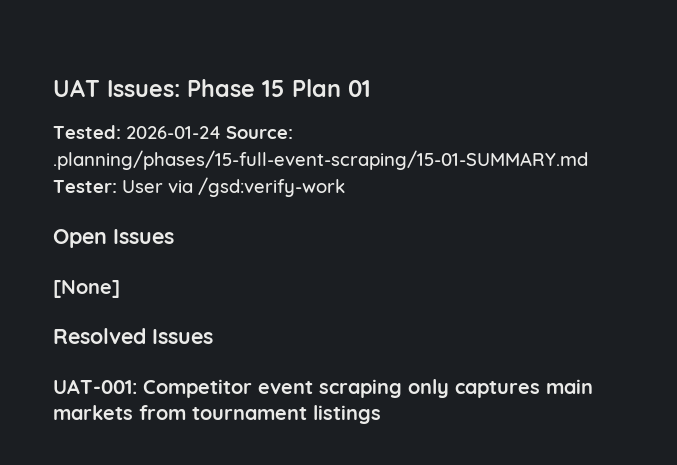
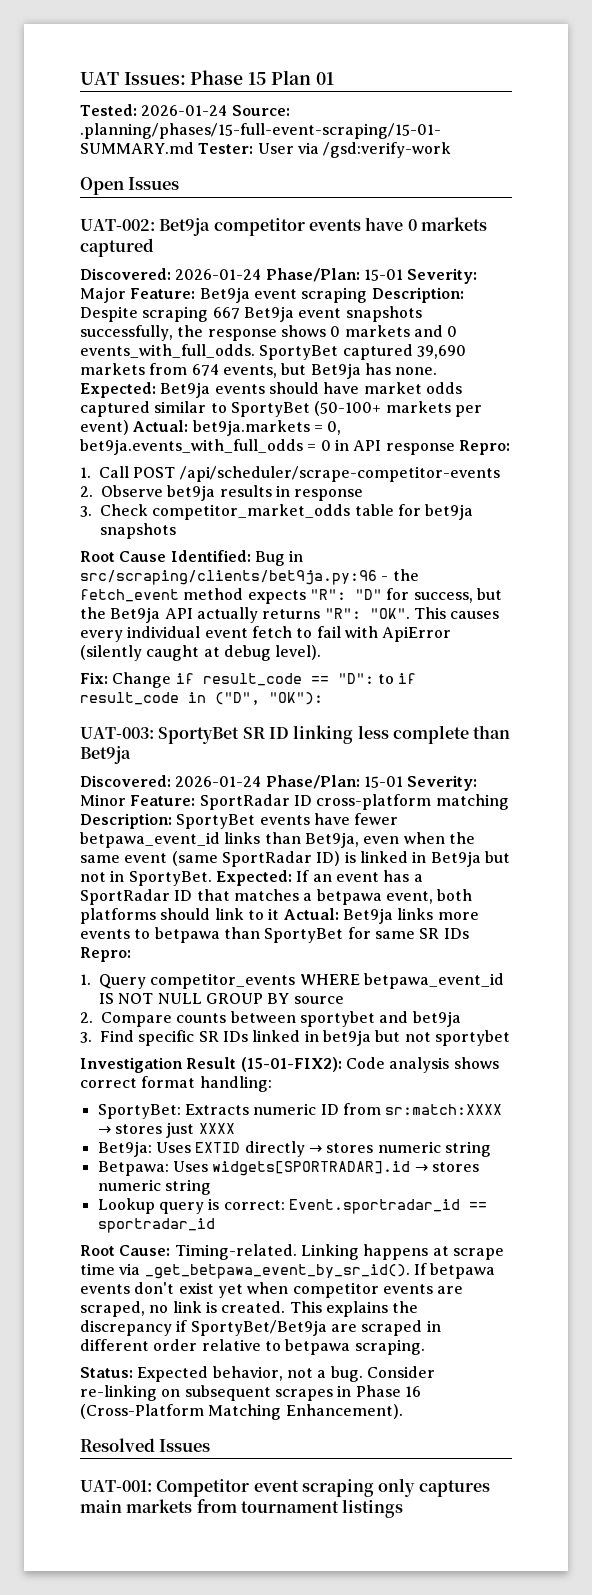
- [None]
+ UAT-002: Bet9ja competitor events have 0 markets captured
+ Discovered: 2026-01-24 Phase/Plan: 15-01 Severity: Major Feature: Bet9ja event scraping Description: Despite scraping 667 Bet9ja event snapshots successfully, the response shows 0 markets and 0 events_with_full_odds. SportyBet captured 39,690 markets from 674 events, but Bet9ja has none. Expected: Bet9ja events should have market odds captured similar to SportyBet (50-100+ markets per event) Actual: bet9ja.markets = 0, bet9ja.events_with_full_odds = 0 in API response Repro:
+ 1. Call POST /api/scheduler/scrape-competitor-events
+ 2. Observe bet9ja results in response
+ 3. Check competitor_market_odds table for bet9ja snapshots
+ Root Cause Identified: Bug in src/scraping/clients/bet9ja.py:96 - the fetch_event method expects "R": "D" for success, but the Bet9ja API actually returns "R": "OK". This causes every individual event fetch to fail with ApiError (silently caught at debug level).
+ Fix: Change if result_code == "D": to if result_code in ("D", "OK"):
+ UAT-003: SportyBet SR ID linking less complete than Bet9ja
+ Discovered: 2026-01-24 Phase/Plan: 15-01 Severity: Minor Feature: SportRadar ID cross-platform matching Description: SportyBet events have fewer betpawa_event_id links than Bet9ja, even when the same event (same SportRadar ID) is linked in Bet9ja but not in SportyBet. Expected: If an event has a SportRadar ID that matches a betpawa event, both platforms should link to it Actual: Bet9ja links more events to betpawa than SportyBet for same SR IDs Repro:
+ 1. Query competitor_events WHERE betpawa_event_id IS NOT NULL GROUP BY source
+ 2. Compare counts between sportybet and bet9ja
+ 3. Find specific SR IDs linked in bet9ja but not sportybet
+ Investigation Result (15-01-FIX2): Code analysis shows correct format handling:
+ SportyBet: Extracts numeric ID from sr:match:XXXX → stores just XXXX
+ Bet9ja: Uses EXTID directly → stores numeric string
+ Betpawa: Uses widgets[SPORTRADAR].id → stores numeric string
+ Lookup query is correct: Event.sportradar_id == sportradar_id
+ Root Cause: Timing-related. Linking happens at scrape time via _get_betpawa_event_by_sr_id(). If betpawa events don't exist yet when competitor events are scraped, no link is created. This explains the discrepancy if SportyBet/Bet9ja are scraped in different order relative to betpawa scraping.
+ Status: Expected behavior, not a bug. Consider re-linking on subsequent scrapes in Phase 16 (Cross-Platform Matching Enhancement).

